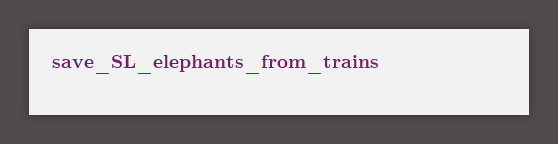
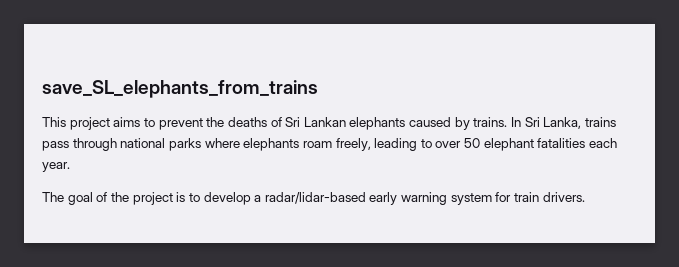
+ This project aims to prevent the deaths of Sri Lankan elephants caused by trains. In Sri Lanka, trains pass through national parks where elephants roam freely, leading to over 50 elephant fatalities each year.
+ The goal of the project is to develop a radar/lidar-based early warning system for train drivers.

